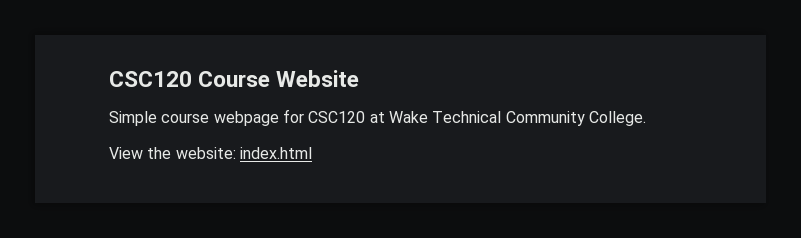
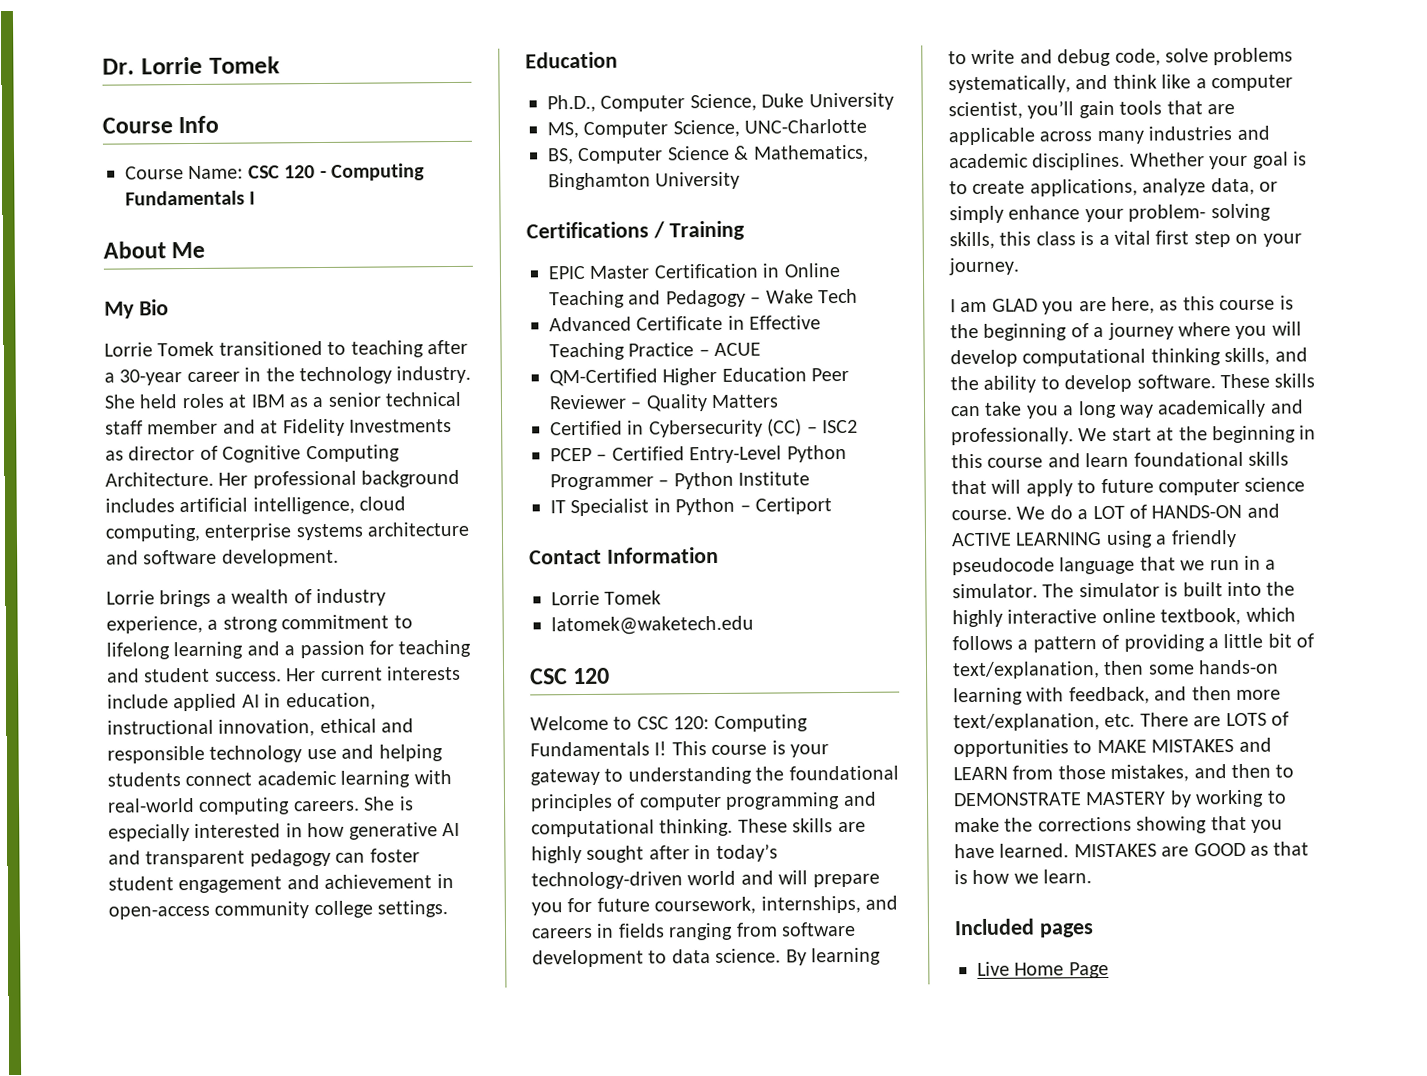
- CSC120 Course Website
- Simple course webpage for CSC120 at Wake Technical Community College.
- View the website: index.html
+ Dr. Lorrie Tomek
+ Course Info
+ Course Name: CSC 120 - Computing Fundamentals I
+ About Me
+ My Bio
+ Lorrie Tomek transitioned to teaching after a 30-year career in the technology industry. She held roles at IBM as a senior technical staff member and at Fidelity Investments as director of Cognitive Computing Architecture. Her professional background includes artificial intelligence, cloud computing, enterprise systems architecture and software development.
+ Lorrie brings a wealth of industry experience, a strong commitment to lifelong learning and a passion for teaching and student success. Her current interests include applied AI in education, instructional innovation, ethical and responsible technology use and helping students connect academic learning with real-world computing careers. She is especially interested in how generative AI and transparent pedagogy can foster student engagement and achievement in open-access community college settings.
+ Education
+ Ph.D., Computer Science, Duke University
+ MS, Computer Science, UNC-Charlotte
+ BS, Computer Science & Mathematics, Binghamton University
+ Certifications / Training
+ EPIC Master Certification in Online Teaching and Pedagogy – Wake Tech
+ Advanced Certificate in Effective Teaching Practice – ACUE
+ QM-Certified Higher Education Peer Reviewer – Quality Matters
+ Certified in Cybersecurity (CC) – ISC2
+ PCEP – Certified Entry-Level Python Programmer – Python Institute
+ IT Specialist in Python – Certiport
+ Contact Information
+ Lorrie Tomek
+ latomek@waketech.edu
+ CSC 120
+ Welcome to CSC 120: Computing Fundamentals I! This course is your gateway to understanding the foundational principles of computer programming and computational thinking. These skills are highly sought after in today’s technology-driven world and will prepare you for future coursework, internships, and careers in fields ranging from software development to data science. By learning to write and debug code, solve problems systematically, and think like a computer scientist, you’ll gain tools that are applicable across many industries and academic disciplines. Whether your goal is to create applications, analyze data, or simply enhance your problem- solving skills, this class is a vital first step on your journey.
+ I am GLAD you are here, as this course is the beginning of a journey where you will develop computational thinking skills, and the ability to develop software. These skills can take you a long way academically and professionally. We start at the beginning in this course and learn foundational skills that will apply to future computer science course. We do a LOT of HANDS-ON and ACTIVE LEARNING using a friendly pseudocode language that we run in a simulator. The simulator is built into the highly interactive online textbook, which follows a pattern of providing a little bit of text/explanation, then some hands-on learning with feedback, and then more text/explanation, etc. There are LOTS of opportunities to MAKE MISTAKES and LEARN from those mistakes, and then to DEMONSTRATE MASTERY by working to make the corrections showing that you have learned. MISTAKES are GOOD as that is how we learn.
+ Included pages
+ Live Home Page

